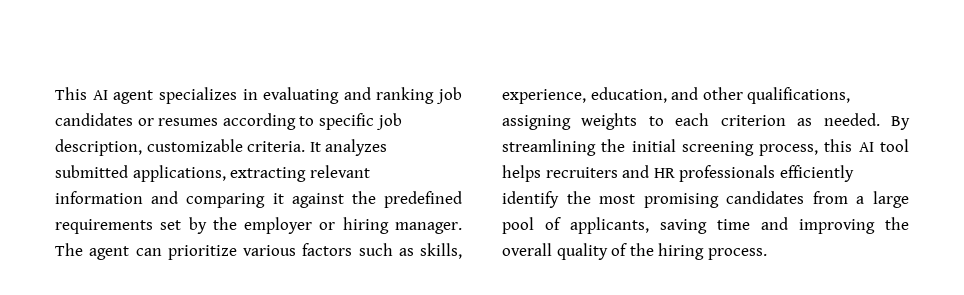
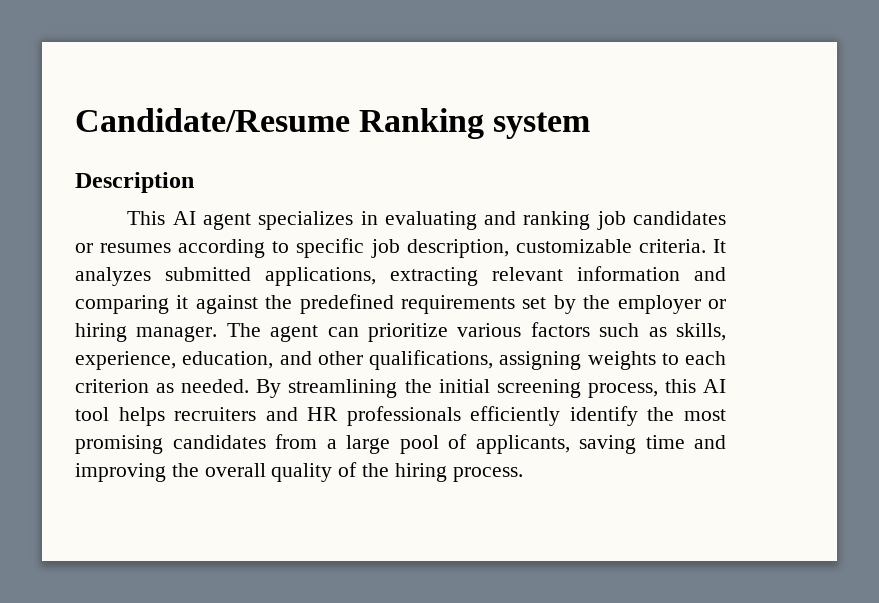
+ Candidate/Resume Ranking system
+ Description

